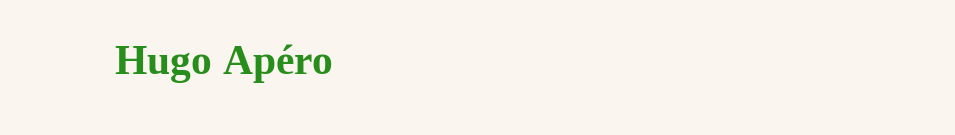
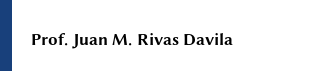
- Hugo Apéro
+ Prof. Juan M. Rivas Davila

